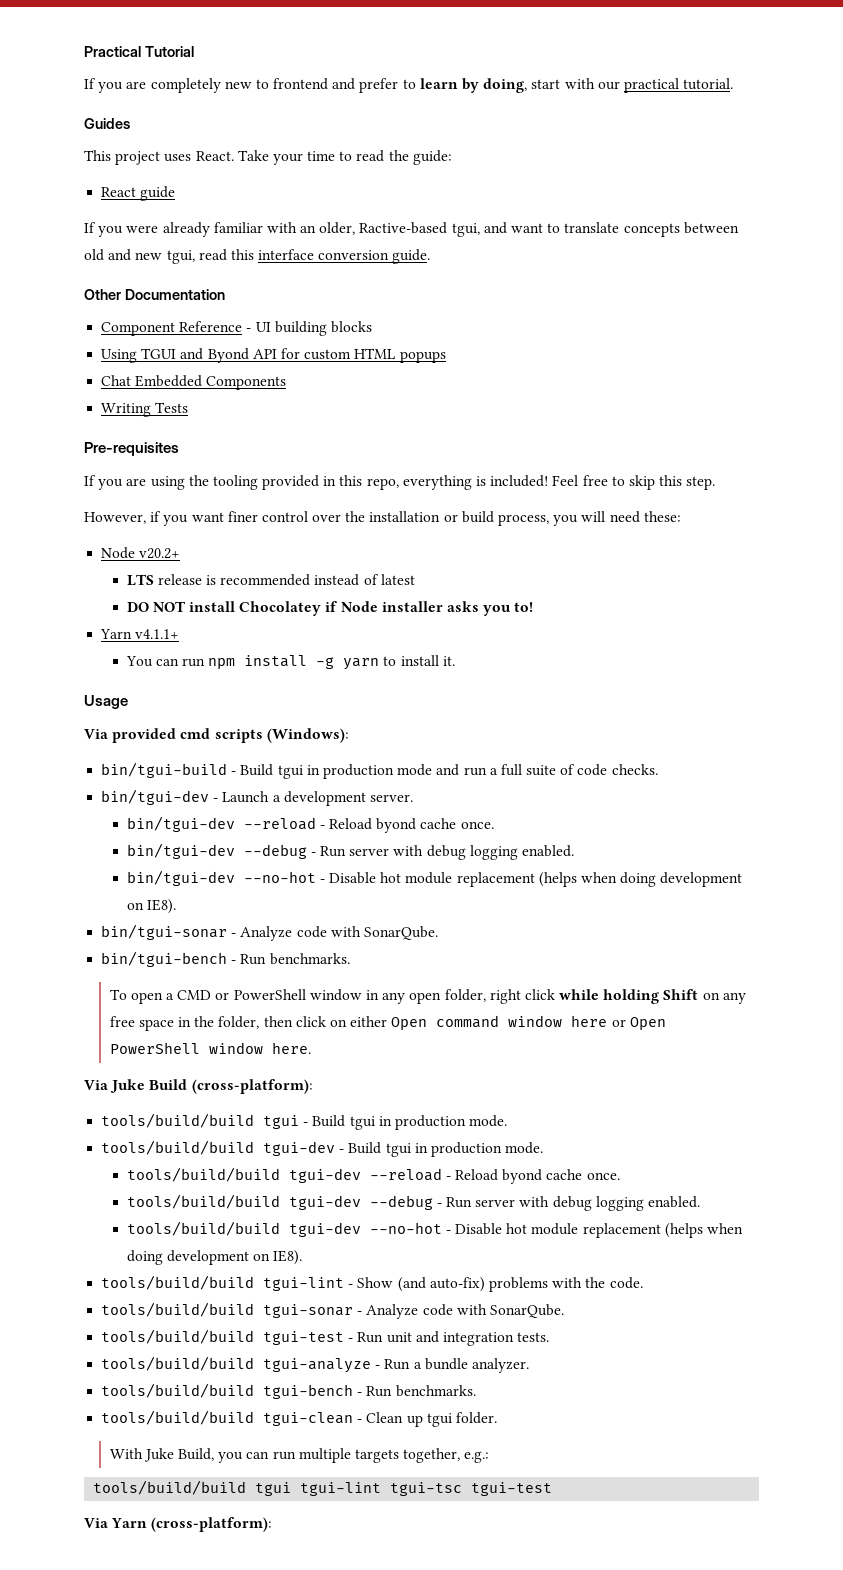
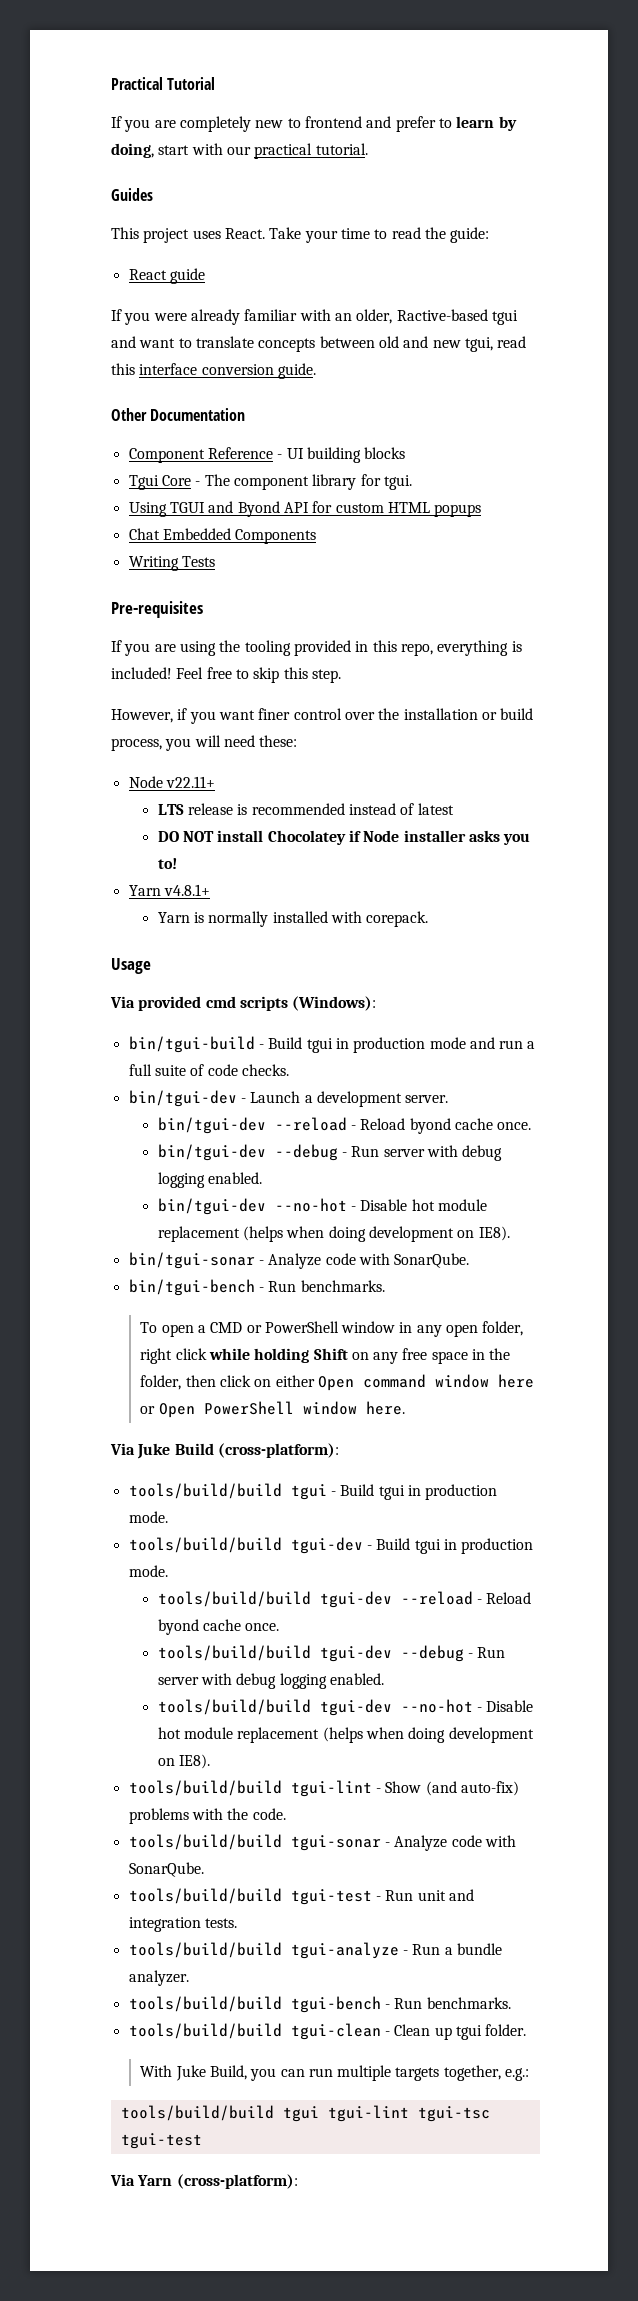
- If you were already familiar with an older, Ractive-based tgui, and want to translate concepts between old and new tgui, read this interface conversion guide.
+ If you were already familiar with an older, Ractive-based tgui and want to translate concepts between old and new tgui, read this interface conversion guide.
+ Tgui Core - The component library for tgui.
- Node v20.2+
+ Node v22.11+
- Yarn v4.1.1+
- You can run npm install -g yarn to install it.
+ Yarn v4.8.1+
+ Yarn is normally installed with corepack.

